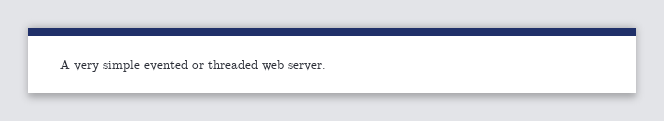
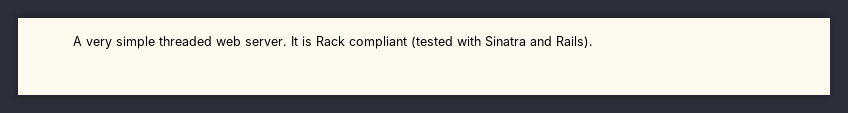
- A very simple evented or threaded web server.
+ A very simple threaded web server.
+ It is Rack compliant (tested with Sinatra and Rails).

